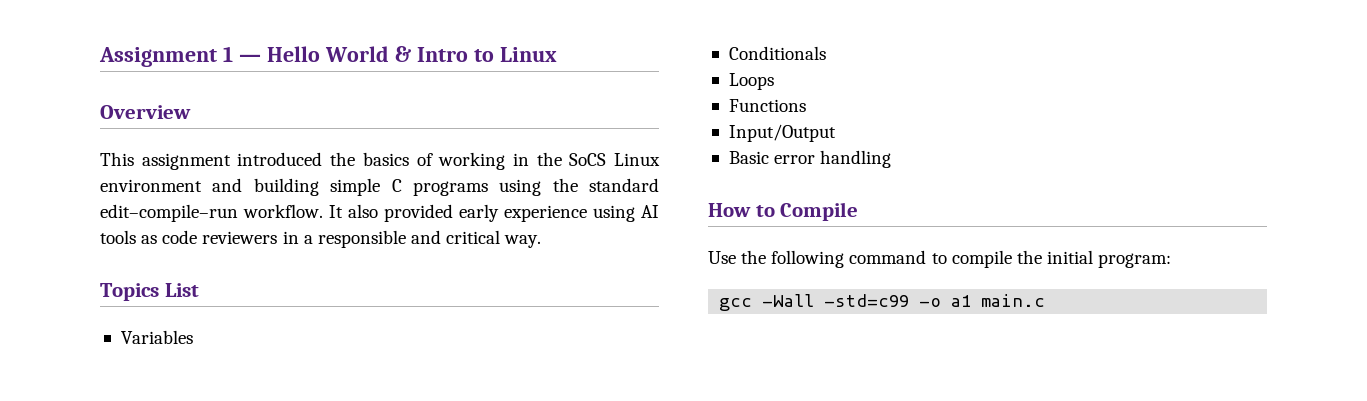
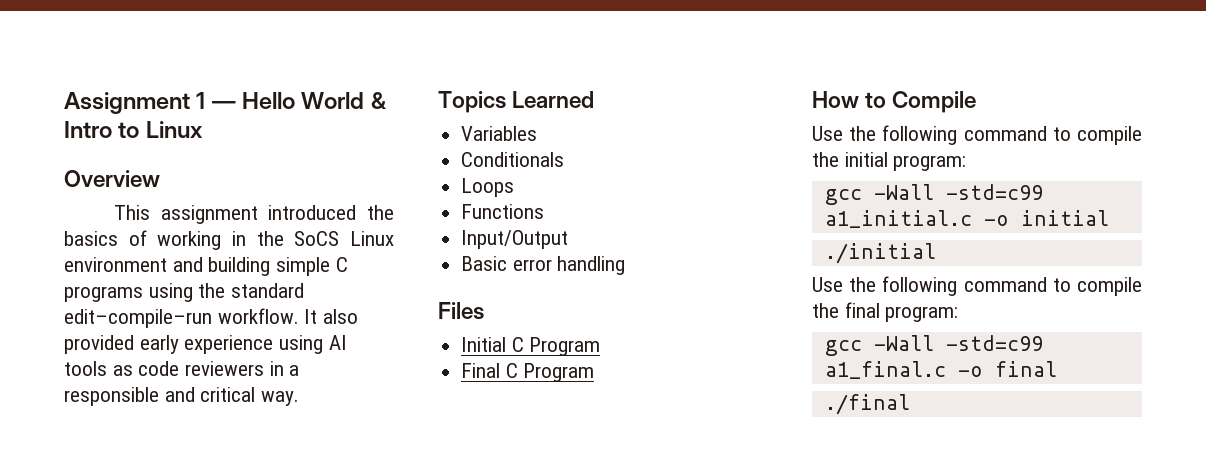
- Topics List
+ Topics Learned
+ Files
+ Initial C Program
+ Final C Program
- gcc -Wall -std=c99 -o a1 main.c
+ gcc -Wall -std=c99 a1_initial.c -o initial
+ ./initial
+ Use the following command to compile the final program:
+ gcc -Wall -std=c99 a1_final.c -o final
+ ./final

